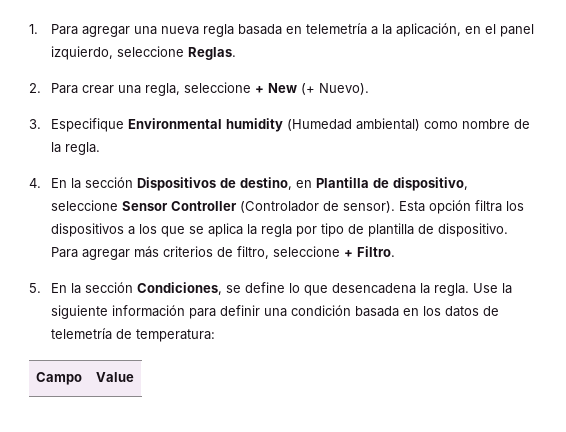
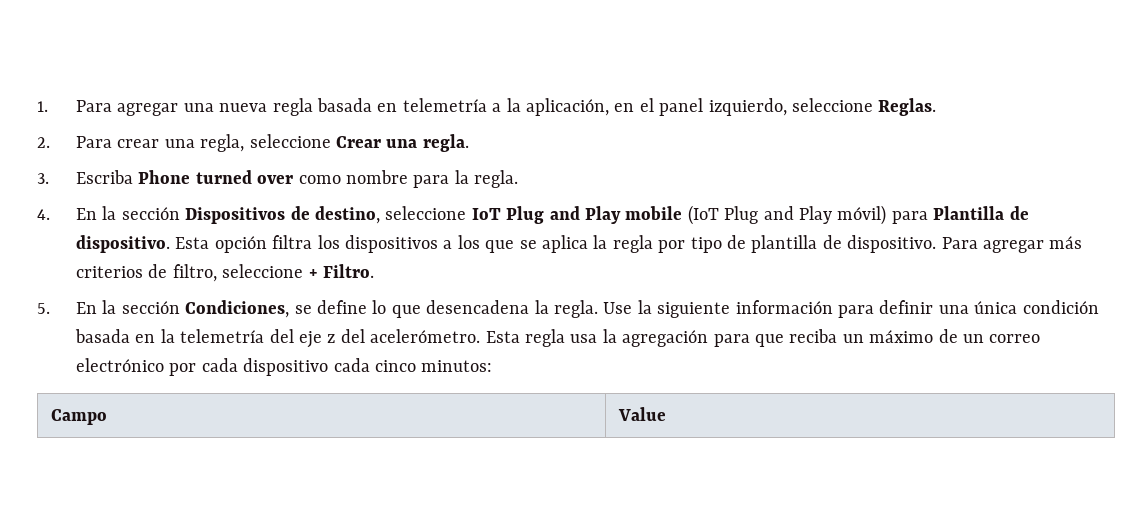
- 2. Para crear una regla, seleccione + New (+ Nuevo).
- 3. Especifique Environmental humidity (Humedad ambiental) como nombre de la regla.
+ 2. Para crear una regla, seleccione Crear una regla.
+ 3. Escriba Phone turned over como nombre para la regla.
- 4. En la sección Dispositivos de destino, en Plantilla de dispositivo, seleccione Sensor Controller (Controlador de sensor).
+ 4. En la sección Dispositivos de destino, seleccione IoT Plug and Play mobile (IoT Plug and Play móvil) para Plantilla de dispositivo.
- Use la siguiente información para definir una condición basada en los datos de telemetría de temperatura:
+ Use la siguiente información para definir una única condición basada en la telemetría del eje z del acelerómetro. Esta regla usa la agregación para que reciba un máximo de un correo electrónico por cada dispositivo cada cinco minutos:

